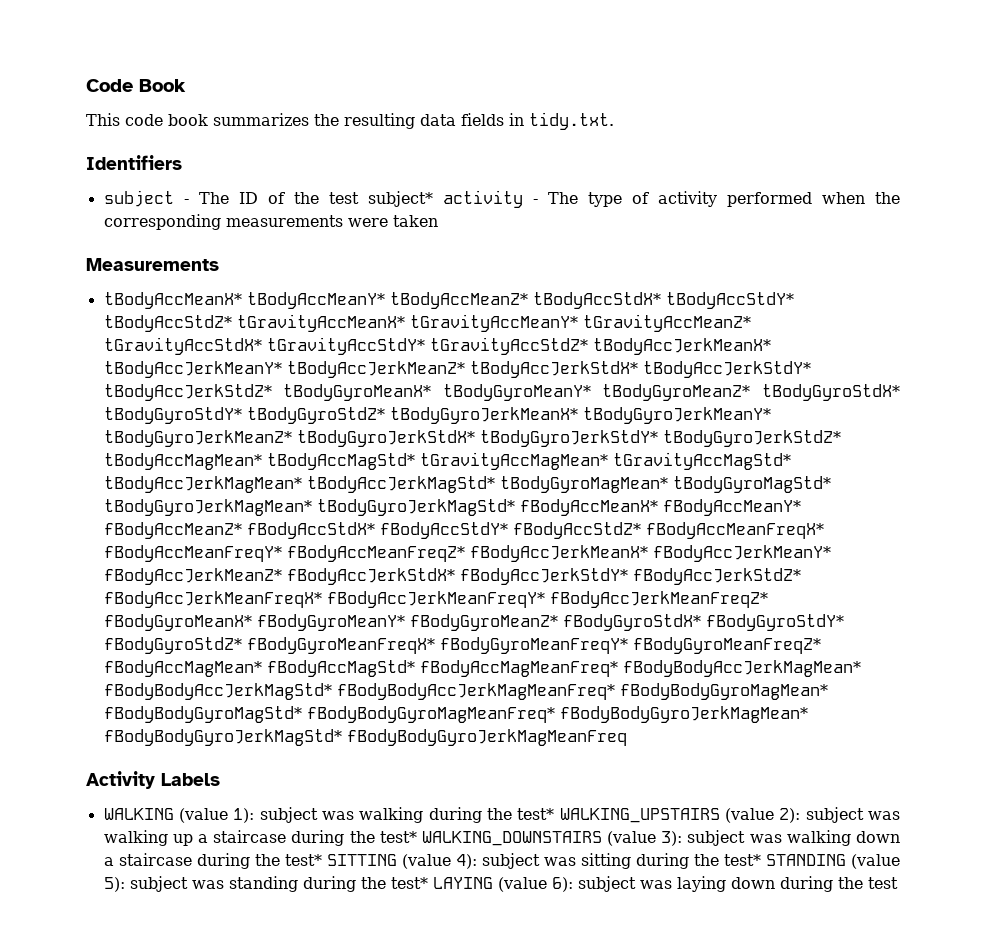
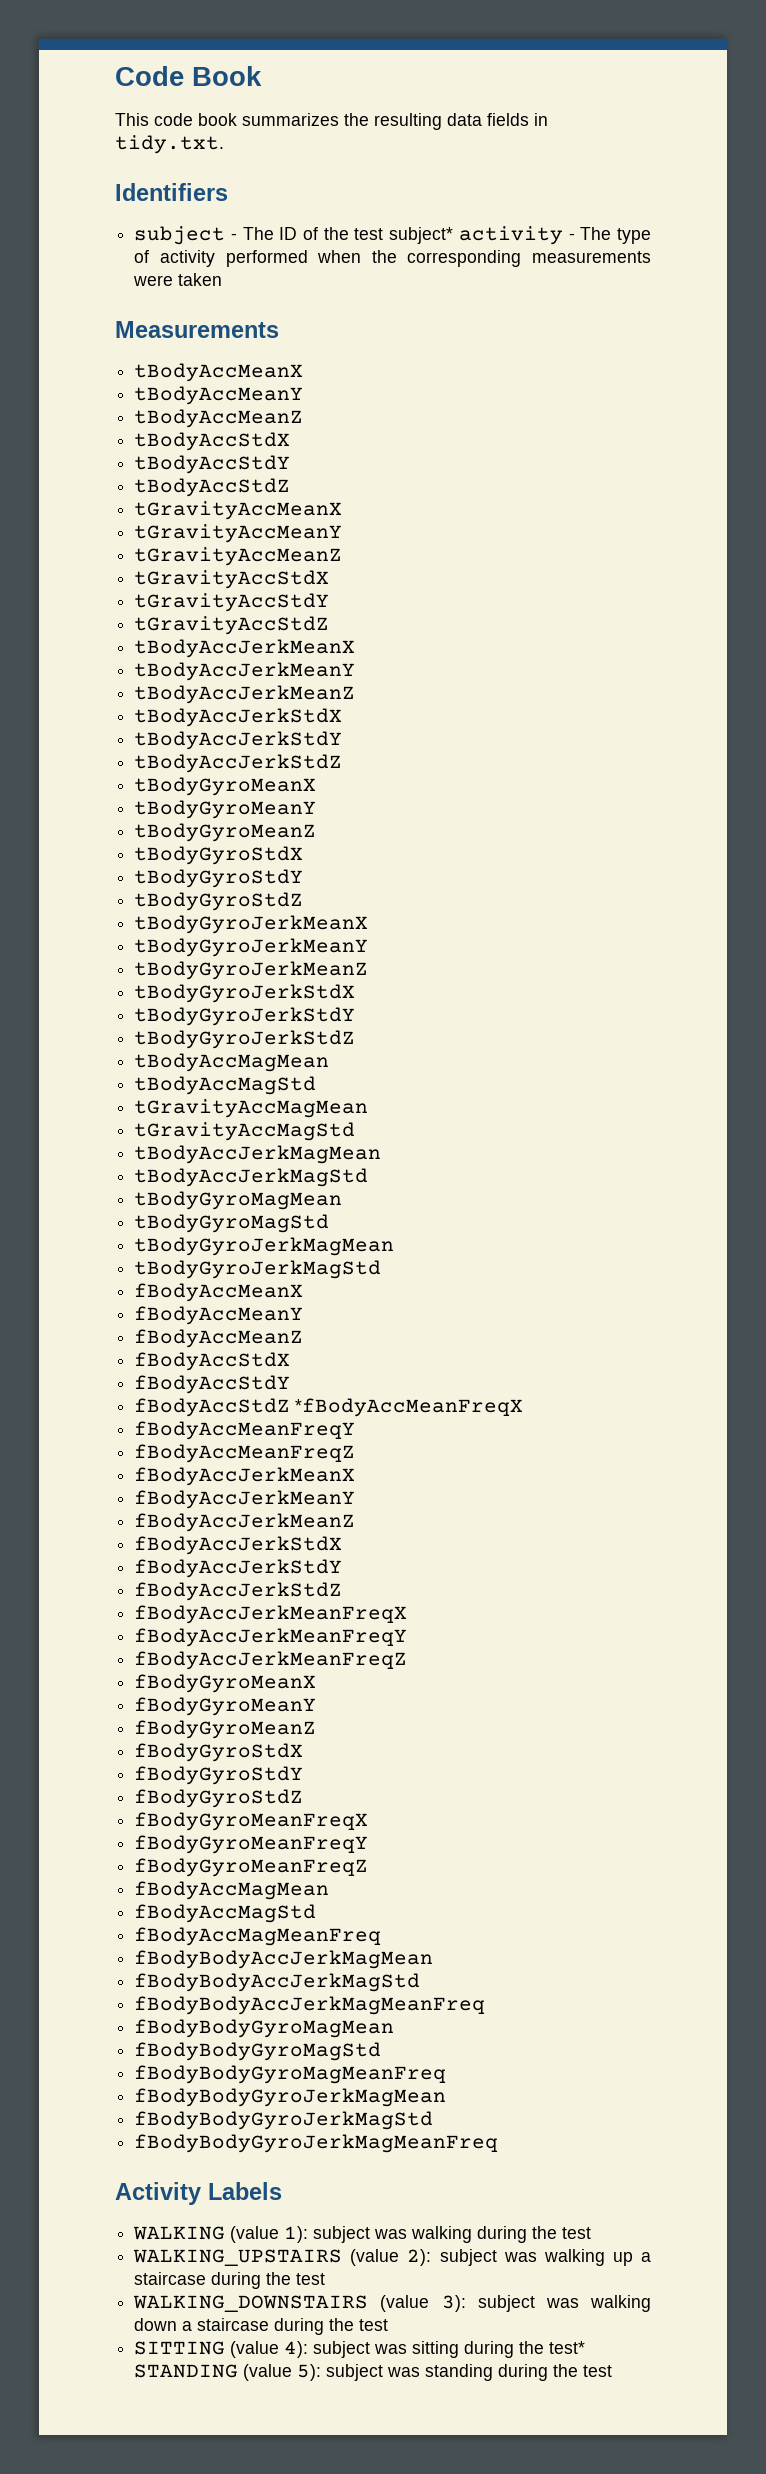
- tBodyAccMeanX* tBodyAccMeanY* tBodyAccMeanZ* tBodyAccStdX* tBodyAccStdY* tBodyAccStdZ* tGravityAccMeanX* tGravityAccMeanY* tGravityAccMeanZ* tGravityAccStdX* tGravityAccStdY* tGravityAccStdZ* tBodyAccJerkMeanX* tBodyAccJerkMeanY* tBodyAccJerkMeanZ* tBodyAccJerkStdX* tBodyAccJerkStdY* tBodyAccJerkStdZ* tBodyGyroMeanX* tBodyGyroMeanY* tBodyGyroMeanZ* tBodyGyroStdX* tBodyGyroStdY* tBodyGyroStdZ* tBodyGyroJerkMeanX* tBodyGyroJerkMeanY* tBodyGyroJerkMeanZ* tBodyGyroJerkStdX* tBodyGyroJerkStdY* tBodyGyroJerkStdZ* tBodyAccMagMean* tBodyAccMagStd* tGravityAccMagMean* tGravityAccMagStd* tBodyAccJerkMagMean* tBodyAccJerkMagStd* tBodyGyroMagMean* tBodyGyroMagStd* tBodyGyroJerkMagMean* tBodyGyroJerkMagStd* fBodyAccMeanX* fBodyAccMeanY* fBodyAccMeanZ* fBodyAccStdX* fBodyAccStdY* fBodyAccStdZ* fBodyAccMeanFreqX* fBodyAccMeanFreqY* fBodyAccMeanFreqZ* fBodyAccJerkMeanX* fBodyAccJerkMeanY* fBodyAccJerkMeanZ* fBodyAccJerkStdX* fBodyAccJerkStdY* fBodyAccJerkStdZ* fBodyAccJerkMeanFreqX* fBodyAccJerkMeanFreqY* fBodyAccJerkMeanFreqZ* fBodyGyroMeanX* fBodyGyroMeanY* fBodyGyroMeanZ* fBodyGyroStdX* fBodyGyroStdY* fBodyGyroStdZ* fBodyGyroMeanFreqX* fBodyGyroMeanFreqY* fBodyGyroMeanFreqZ* fBodyAccMagMean* fBodyAccMagStd* fBodyAccMagMeanFreq* fBodyBodyAccJerkMagMean* fBodyBodyAccJerkMagStd* fBodyBodyAccJerkMagMeanFreq* fBodyBodyGyroMagMean* fBodyBodyGyroMagStd* fBodyBodyGyroMagMeanFreq* fBodyBodyGyroJerkMagMean* fBodyBodyGyroJerkMagStd* fBodyBodyGyroJerkMagMeanFreq
+ tBodyAccMeanX
+ tBodyAccMeanY
+ tBodyAccMeanZ
+ tBodyAccStdX
+ tBodyAccStdY
+ tBodyAccStdZ
+ tGravityAccMeanX
+ tGravityAccMeanY
+ tGravityAccMeanZ
+ tGravityAccStdX
+ tGravityAccStdY
+ tGravityAccStdZ
+ tBodyAccJerkMeanX
+ tBodyAccJerkMeanY
+ tBodyAccJerkMeanZ
+ tBodyAccJerkStdX
+ tBodyAccJerkStdY
+ tBodyAccJerkStdZ
+ tBodyGyroMeanX
+ tBodyGyroMeanY
+ tBodyGyroMeanZ
+ tBodyGyroStdX
+ tBodyGyroStdY
+ tBodyGyroStdZ
+ tBodyGyroJerkMeanX
+ tBodyGyroJerkMeanY
+ tBodyGyroJerkMeanZ
+ tBodyGyroJerkStdX
+ tBodyGyroJerkStdY
+ tBodyGyroJerkStdZ
+ tBodyAccMagMean
+ tBodyAccMagStd
+ tGravityAccMagMean
+ tGravityAccMagStd
+ tBodyAccJerkMagMean
+ tBodyAccJerkMagStd
+ tBodyGyroMagMean
+ tBodyGyroMagStd
+ tBodyGyroJerkMagMean
+ tBodyGyroJerkMagStd
+ fBodyAccMeanX
+ fBodyAccMeanY
+ fBodyAccMeanZ
+ fBodyAccStdX
+ fBodyAccStdY
+ fBodyAccStdZ *fBodyAccMeanFreqX
+ fBodyAccMeanFreqY
+ fBodyAccMeanFreqZ
+ fBodyAccJerkMeanX
+ fBodyAccJerkMeanY
+ fBodyAccJerkMeanZ
+ fBodyAccJerkStdX
+ fBodyAccJerkStdY
+ fBodyAccJerkStdZ
+ fBodyAccJerkMeanFreqX
+ fBodyAccJerkMeanFreqY
+ fBodyAccJerkMeanFreqZ
+ fBodyGyroMeanX
+ fBodyGyroMeanY
+ fBodyGyroMeanZ
+ fBodyGyroStdX
+ fBodyGyroStdY
+ fBodyGyroStdZ
+ fBodyGyroMeanFreqX
+ fBodyGyroMeanFreqY
+ fBodyGyroMeanFreqZ
+ fBodyAccMagMean
+ fBodyAccMagStd
+ fBodyAccMagMeanFreq
+ fBodyBodyAccJerkMagMean
+ fBodyBodyAccJerkMagStd
+ fBodyBodyAccJerkMagMeanFreq
+ fBodyBodyGyroMagMean
+ fBodyBodyGyroMagStd
+ fBodyBodyGyroMagMeanFreq
+ fBodyBodyGyroJerkMagMean
+ fBodyBodyGyroJerkMagStd
+ fBodyBodyGyroJerkMagMeanFreq
- WALKING (value 1): subject was walking during the test* WALKING_UPSTAIRS (value 2): subject was walking up a staircase during the test* WALKING_DOWNSTAIRS (value 3): subject was walking down a staircase during the test* SITTING (value 4): subject was sitting during the test* STANDING (value 5): subject was standing during the test* LAYING (value 6): subject was laying down during the test
+ WALKING (value 1): subject was walking during the test
+ WALKING_UPSTAIRS (value 2): subject was walking up a staircase during the test
+ WALKING_DOWNSTAIRS (value 3): subject was walking down a staircase during the test
+ SITTING (value 4): subject was sitting during the test* STANDING (value 5): subject was standing during the test

